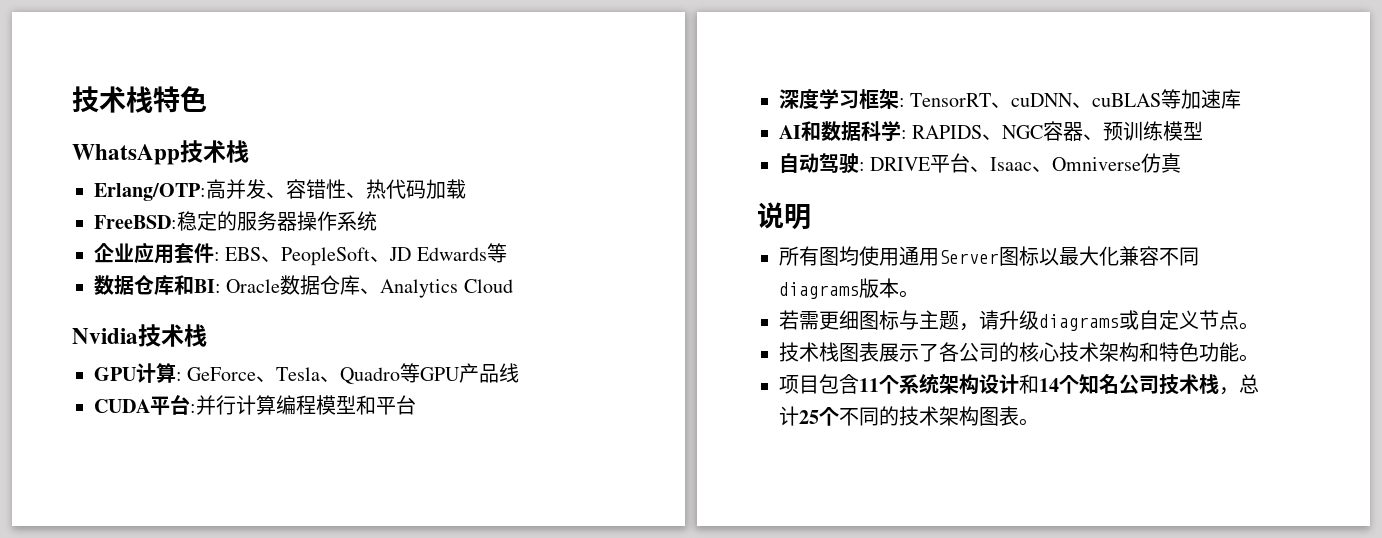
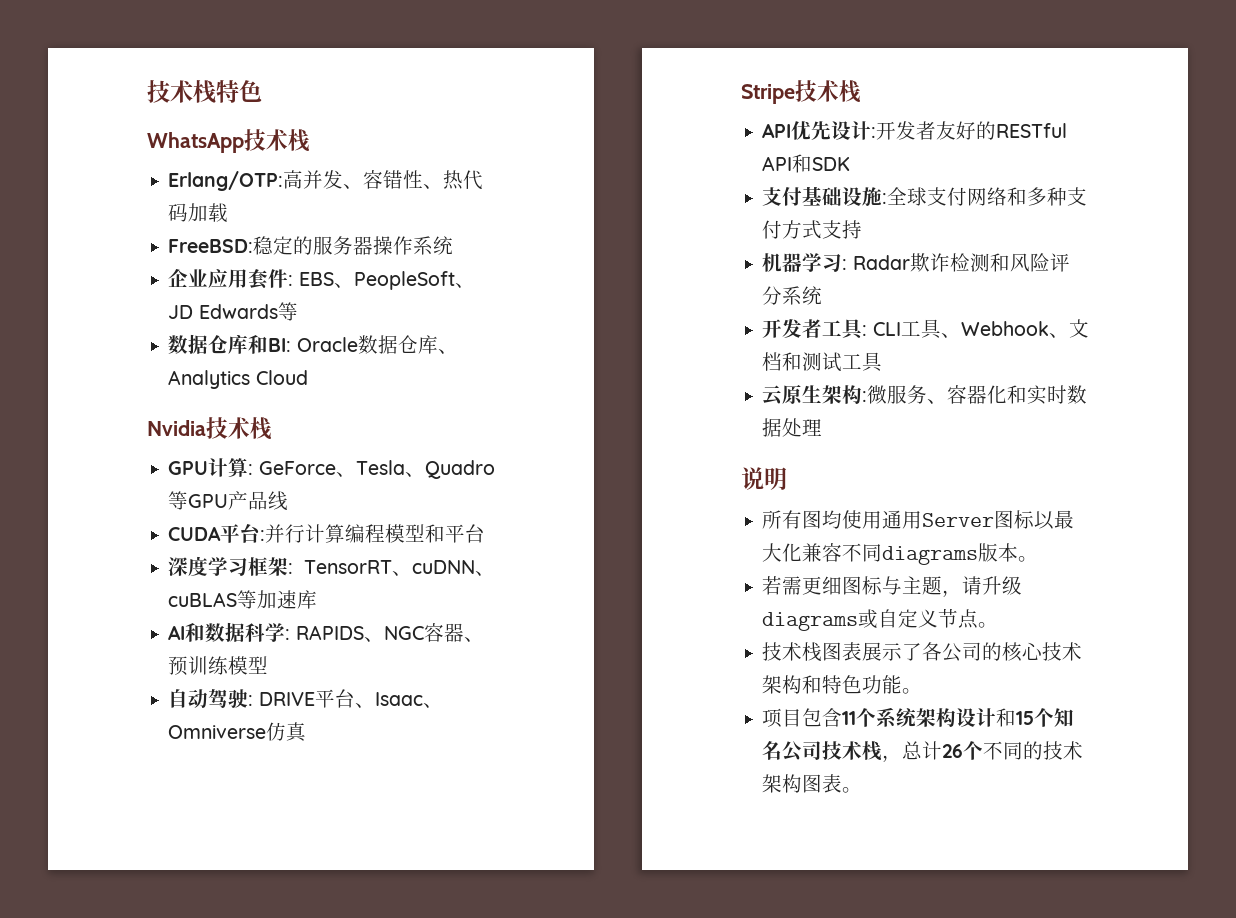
+ Stripe技术栈
+ API优先设计:开发者友好的RESTful API和SDK
+ 支付基础设施:全球支付网络和多种支付方式支持
+ 机器学习: Radar欺诈检测和风险评分系统
+ 开发者工具: CLI工具、Webhook、文档和测试工具
+ 云原生架构:微服务、容器化和实时数据处理
- 项目包含11个系统架构设计和14个知名公司技术栈，总计25个不同的技术架构图表。
+ 项目包含11个系统架构设计和15个知名公司技术栈，总计26个不同的技术架构图表。

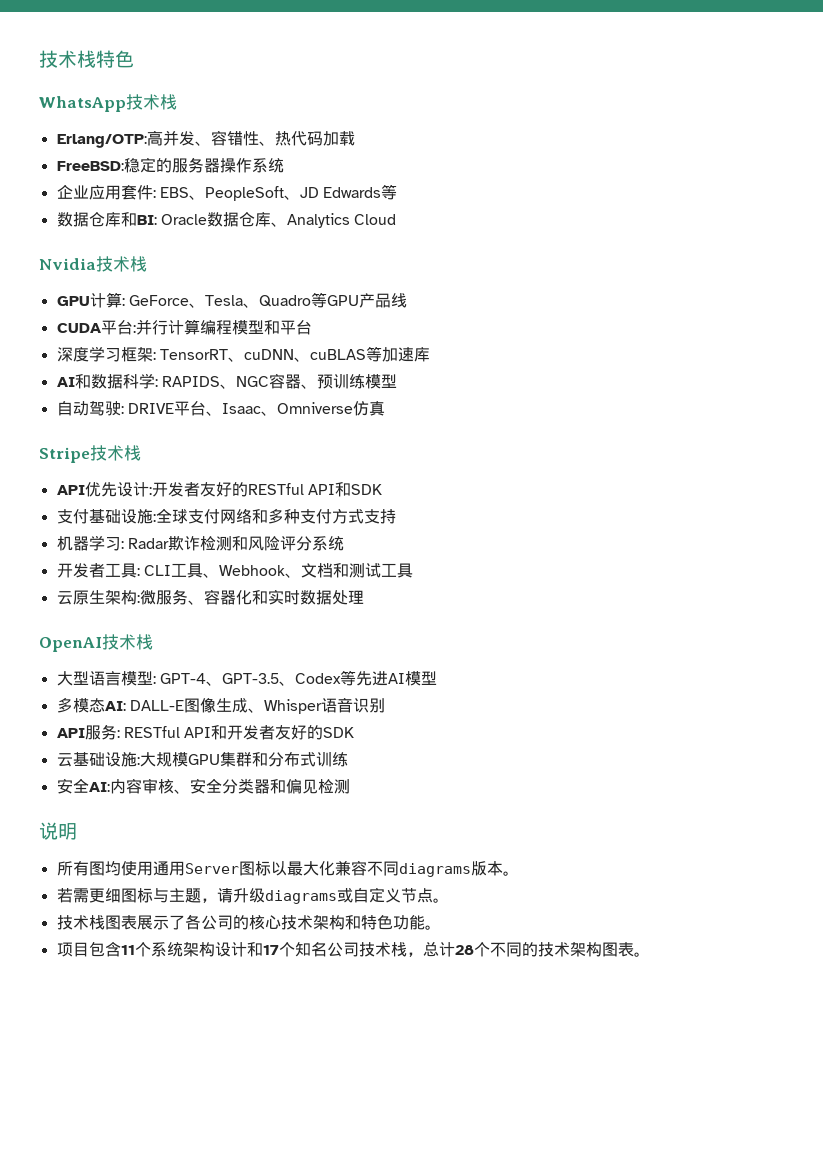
+ OpenAI技术栈
+ 大型语言模型: GPT-4、GPT-3.5、Codex等先进AI模型
+ 多模态AI: DALL-E图像生成、Whisper语音识别
+ API服务: RESTful API和开发者友好的SDK
+ 云基础设施:大规模GPU集群和分布式训练
+ 安全AI:内容审核、安全分类器和偏见检测
- 项目包含11个系统架构设计和15个知名公司技术栈，总计26个不同的技术架构图表。
+ 项目包含11个系统架构设计和17个知名公司技术栈，总计28个不同的技术架构图表。

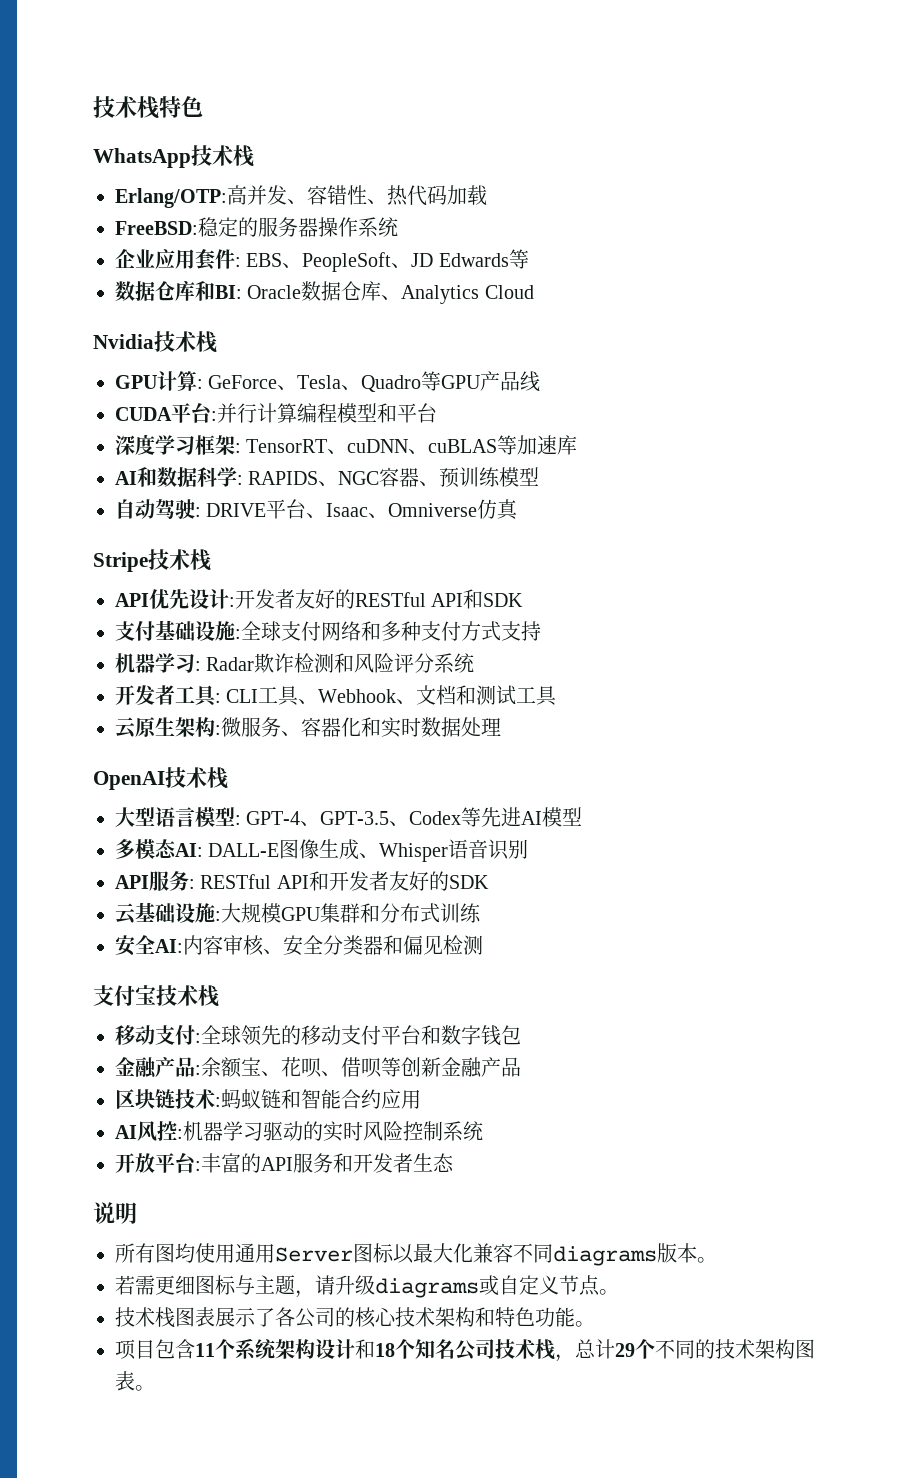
+ 支付宝技术栈
+ 移动支付:全球领先的移动支付平台和数字钱包
+ 金融产品:余额宝、花呗、借呗等创新金融产品
+ 区块链技术:蚂蚁链和智能合约应用
+ AI风控:机器学习驱动的实时风险控制系统
+ 开放平台:丰富的API服务和开发者生态
- 项目包含11个系统架构设计和17个知名公司技术栈，总计28个不同的技术架构图表。
+ 项目包含11个系统架构设计和18个知名公司技术栈，总计29个不同的技术架构图表。

